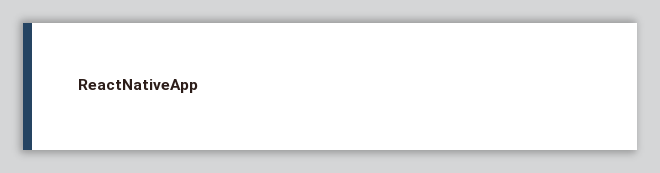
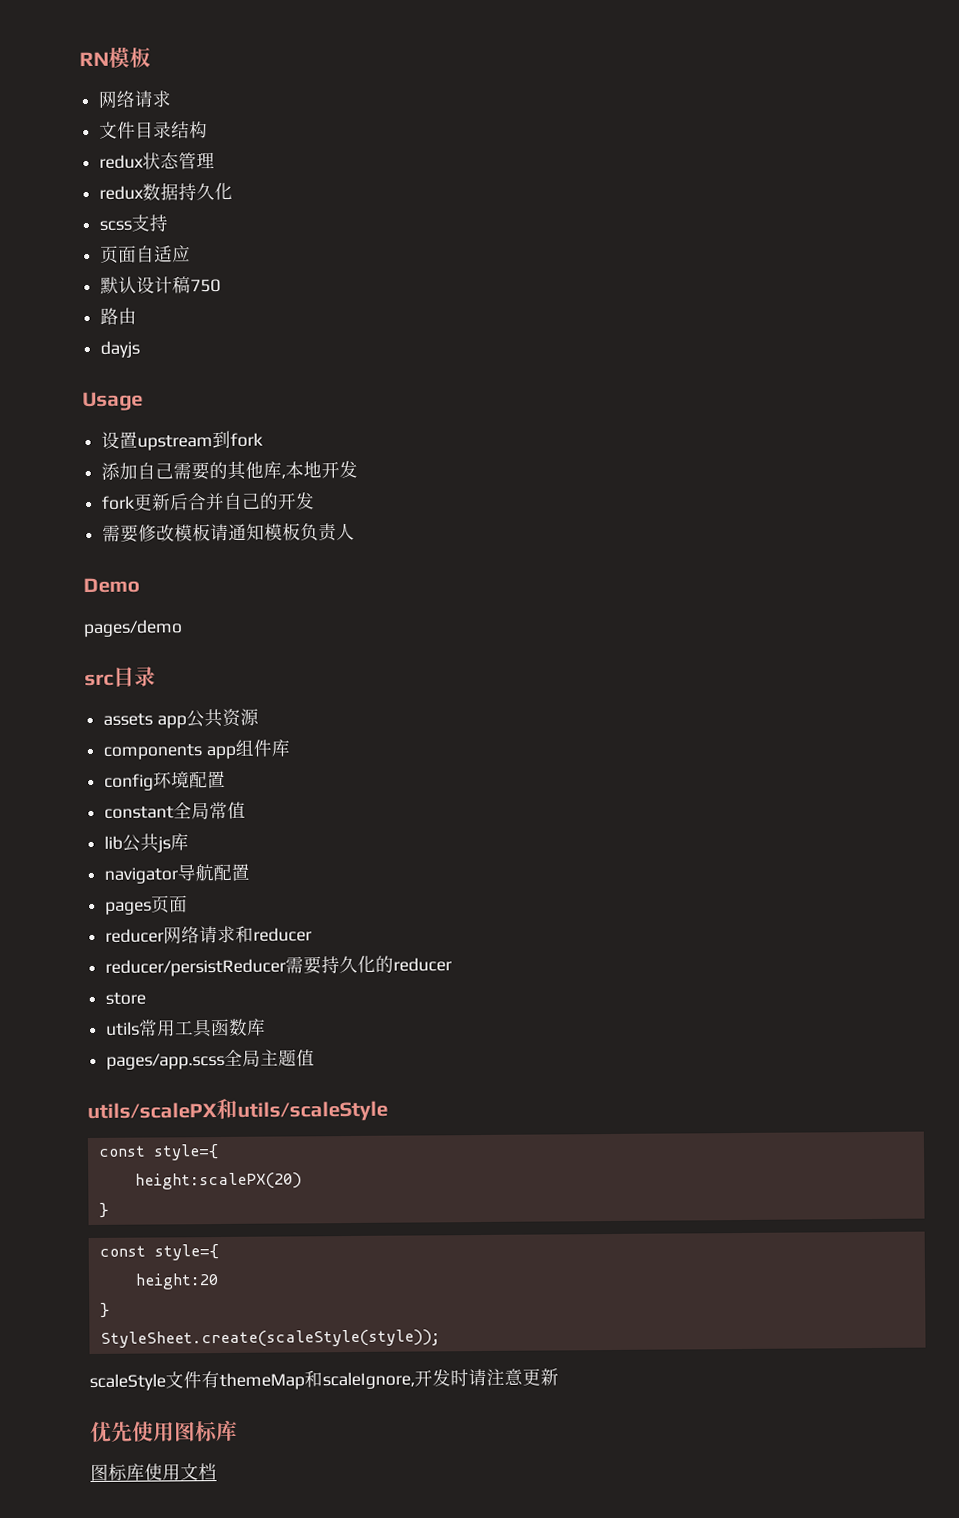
- ReactNativeApp
+ RN模板
+ 网络请求
+ 文件目录结构
+ redux状态管理
+ redux数据持久化
+ scss支持
+ 页面自适应
+ 默认设计稿750
+ 路由
+ dayjs
+ Usage
+ 设置upstream到fork
+ 添加自己需要的其他库,本地开发
+ fork更新后合并自己的开发
+ 需要修改模板请通知模板负责人
+ Demo
+ pages/demo
+ src目录
+ assets app公共资源
+ components app组件库
+ config环境配置
+ constant全局常值
+ lib公共js库
+ navigator导航配置
+ pages页面
+ reducer网络请求和reducer
+ reducer/persistReducer需要持久化的reducer
+ store
+ utils常用工具函数库
+ pages/app.scss全局主题值
+ utils/scalePX和utils/scaleStyle
+ const style={
+ height:scalePX(20)
+ }
+ const style={
+ height:20
+ }
+ StyleSheet.create(scaleStyle(style));
+ scaleStyle文件有themeMap和scaleIgnore,开发时请注意更新
+ 优先使用图标库
+ 图标库使用文档

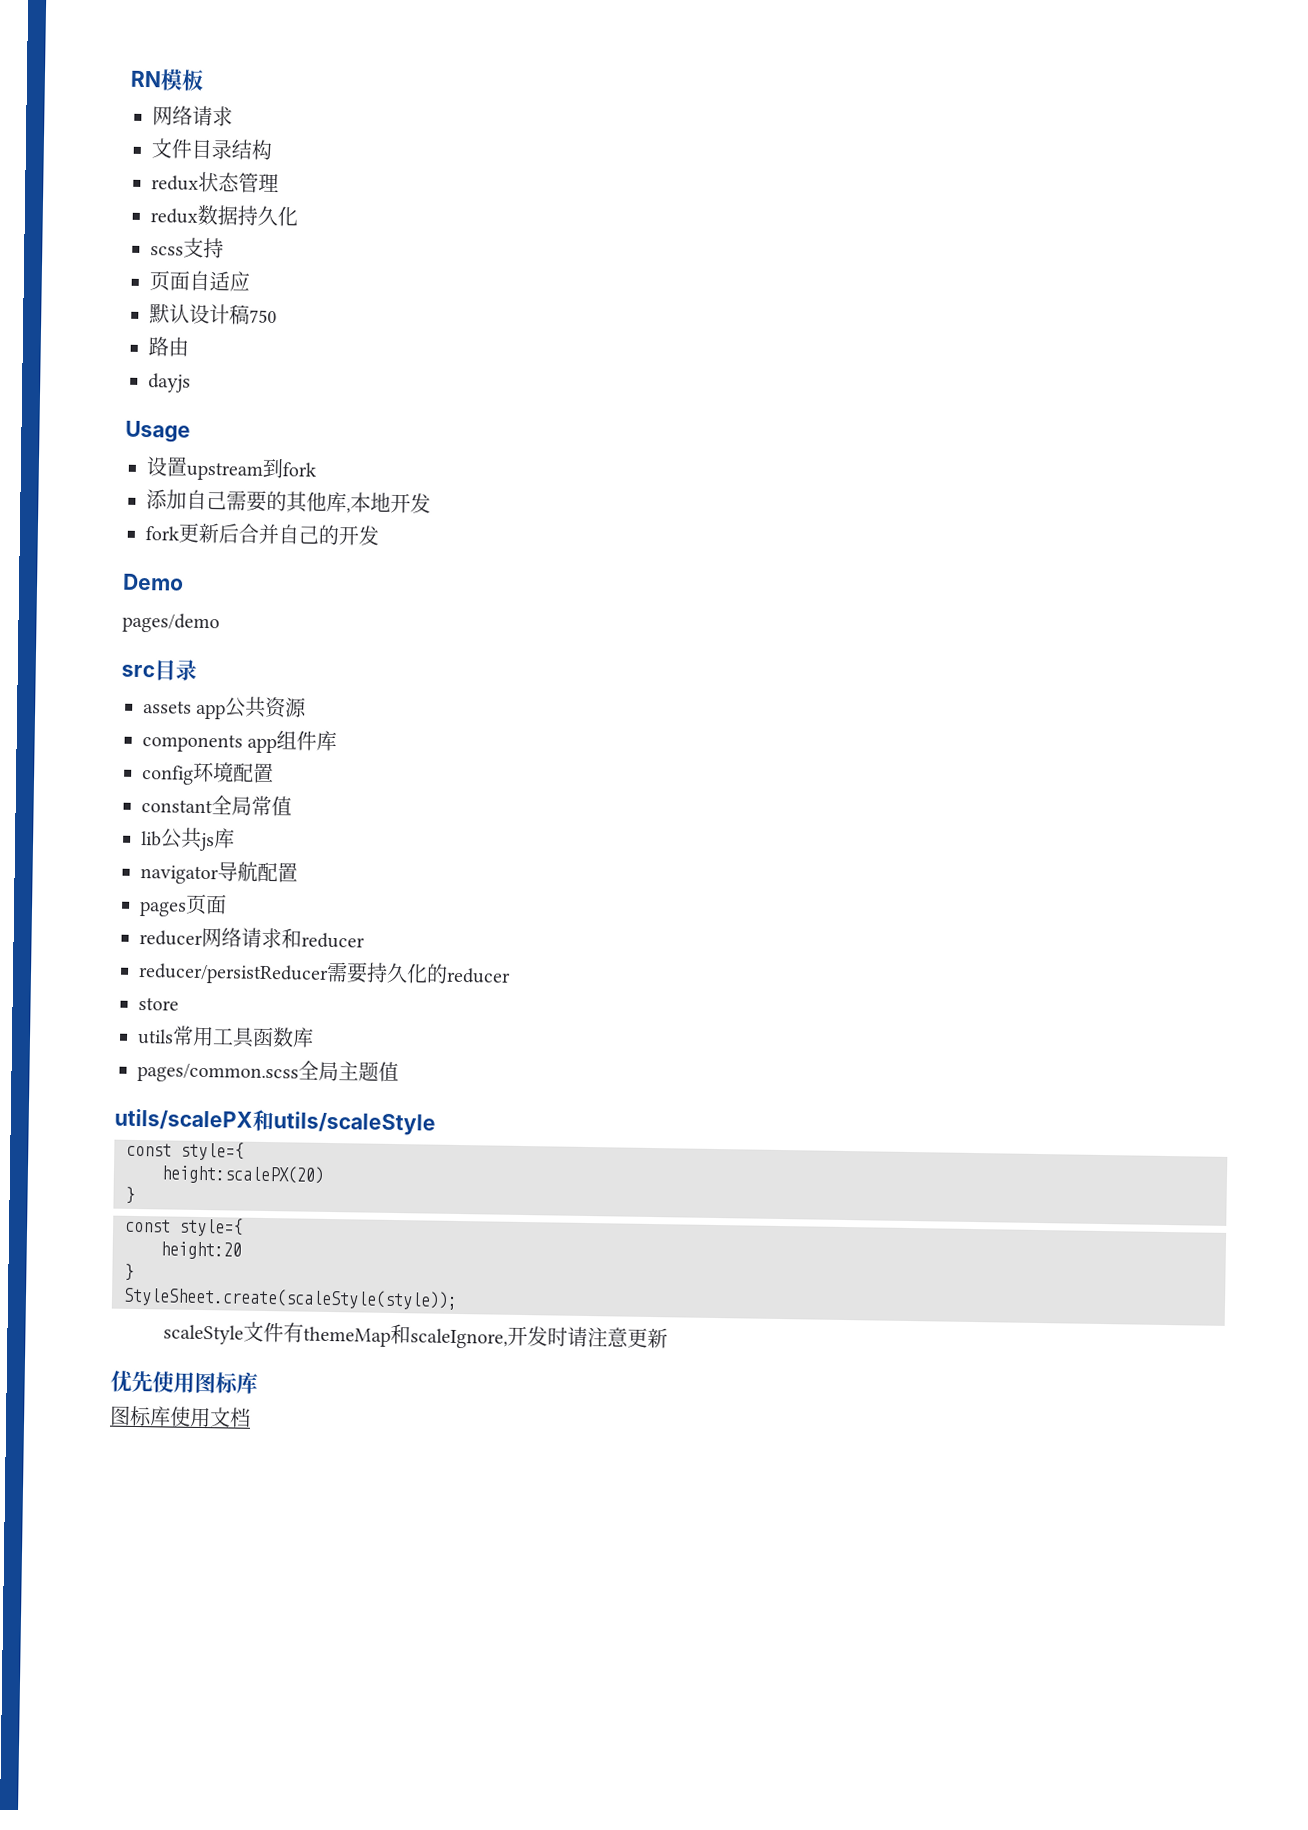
- 需要修改模板请通知模板负责人
- pages/app.scss全局主题值
+ pages/common.scss全局主题值

